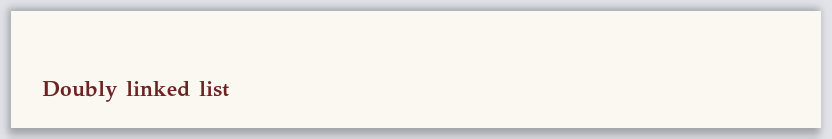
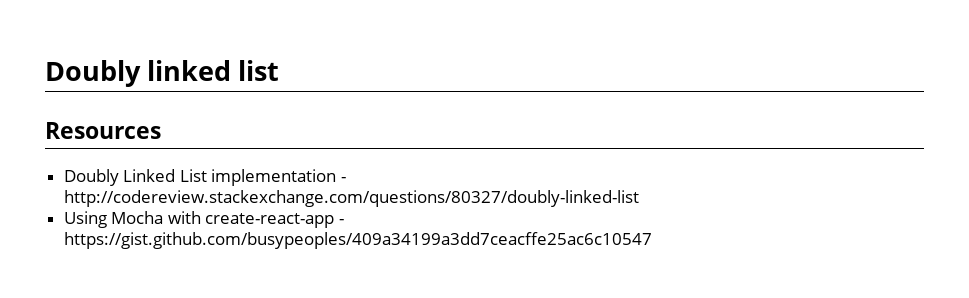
+ Resources
+ Doubly Linked List implementation - http://codereview.stackexchange.com/questions/80327/doubly-linked-list
+ Using Mocha with create-react-app - https://gist.github.com/busypeoples/409a34199a3dd7ceacffe25ac6c10547

